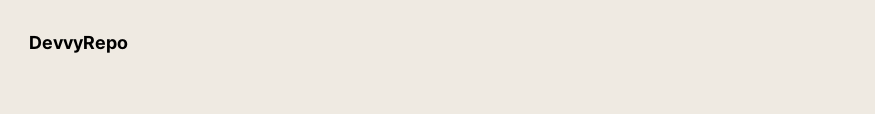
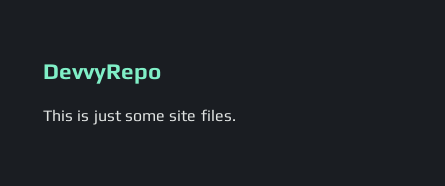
+ This is just some site files.

